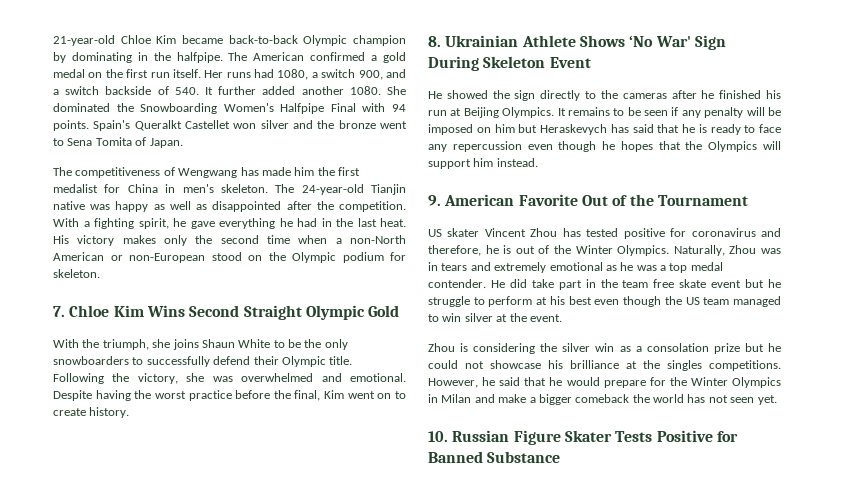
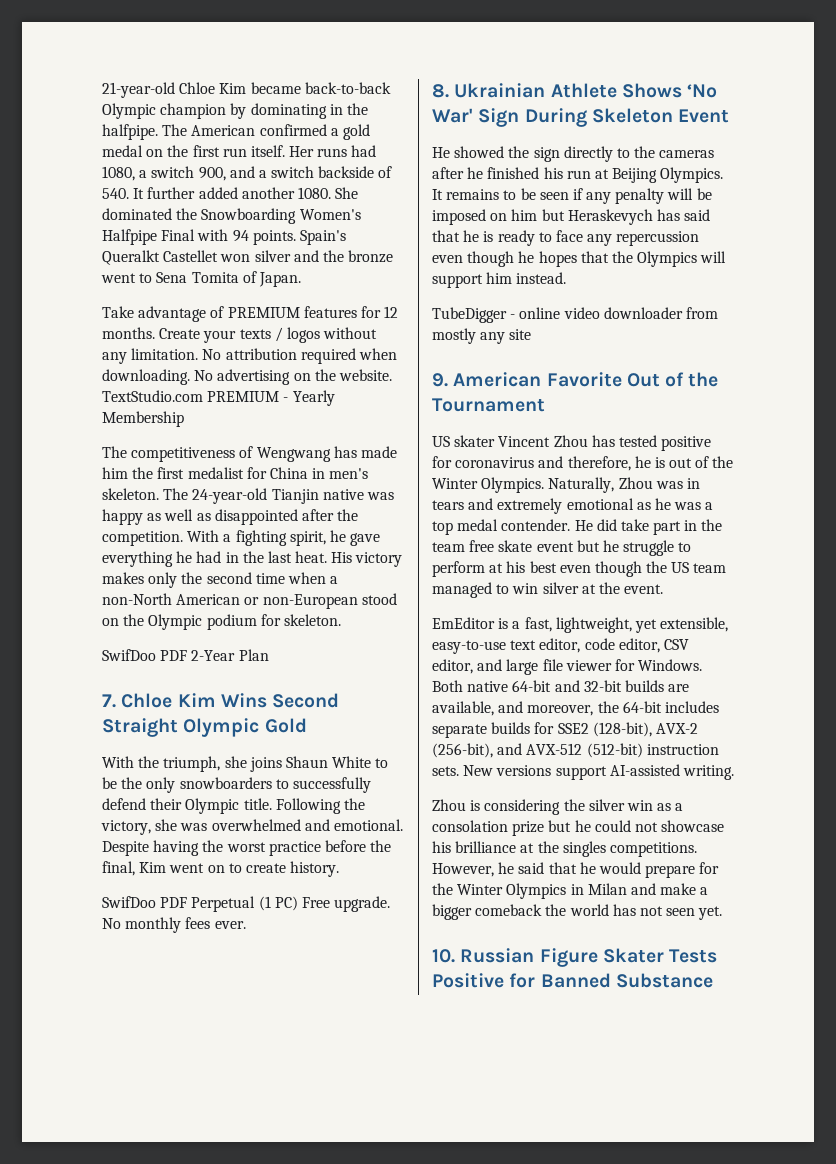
+ Take advantage of PREMIUM features for 12 months. Create your texts / logos without any limitation. No attribution required when downloading. No advertising on the website. TextStudio.com PREMIUM - Yearly Membership
+ SwifDoo PDF 2-Year Plan
+ SwifDoo PDF Perpetual (1 PC) Free upgrade. No monthly fees ever.
+ TubeDigger - online video downloader from mostly any site
+ EmEditor is a fast, lightweight, yet extensible, easy-to-use text editor, code editor, CSV editor, and large file viewer for Windows. Both native 64-bit and 32-bit builds are available, and moreover, the 64-bit includes separate builds for SSE2 (128-bit), AVX-2 (256-bit), and AVX-512 (512-bit) instruction sets. New versions support AI-assisted writing.

